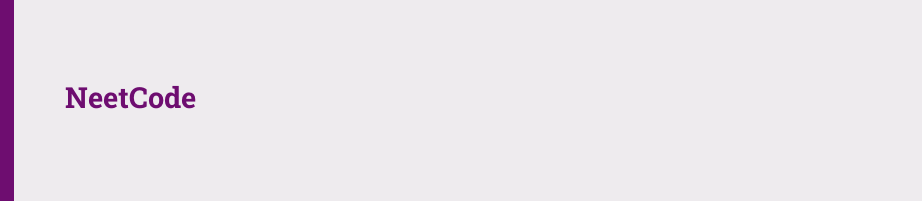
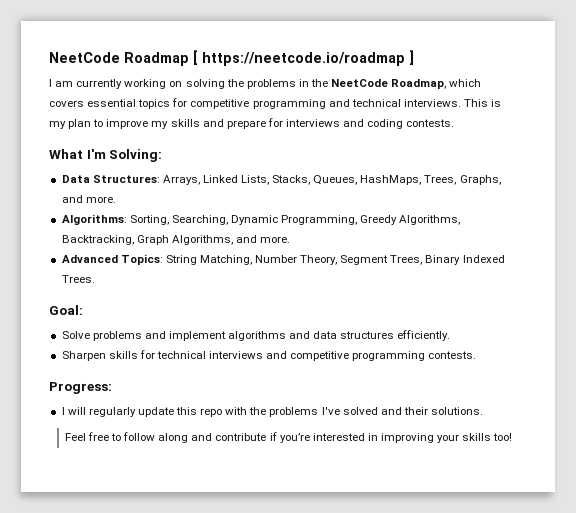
- NeetCode
+ NeetCode Roadmap [ https://neetcode.io/roadmap ]
+ I am currently working on solving the problems in the NeetCode Roadmap, which covers essential topics for competitive programming and technical interviews. This is my plan to improve my skills and prepare for interviews and coding contests.
+ What I'm Solving:
+ Data Structures: Arrays, Linked Lists, Stacks, Queues, HashMaps, Trees, Graphs, and more.
+ Algorithms: Sorting, Searching, Dynamic Programming, Greedy Algorithms, Backtracking, Graph Algorithms, and more.
+ Advanced Topics: String Matching, Number Theory, Segment Trees, Binary Indexed Trees.
+ Goal:
+ Solve problems and implement algorithms and data structures efficiently.
+ Sharpen skills for technical interviews and competitive programming contests.
+ Progress:
+ I will regularly update this repo with the problems I've solved and their solutions.
+ Feel free to follow along and contribute if you’re interested in improving your skills too!

